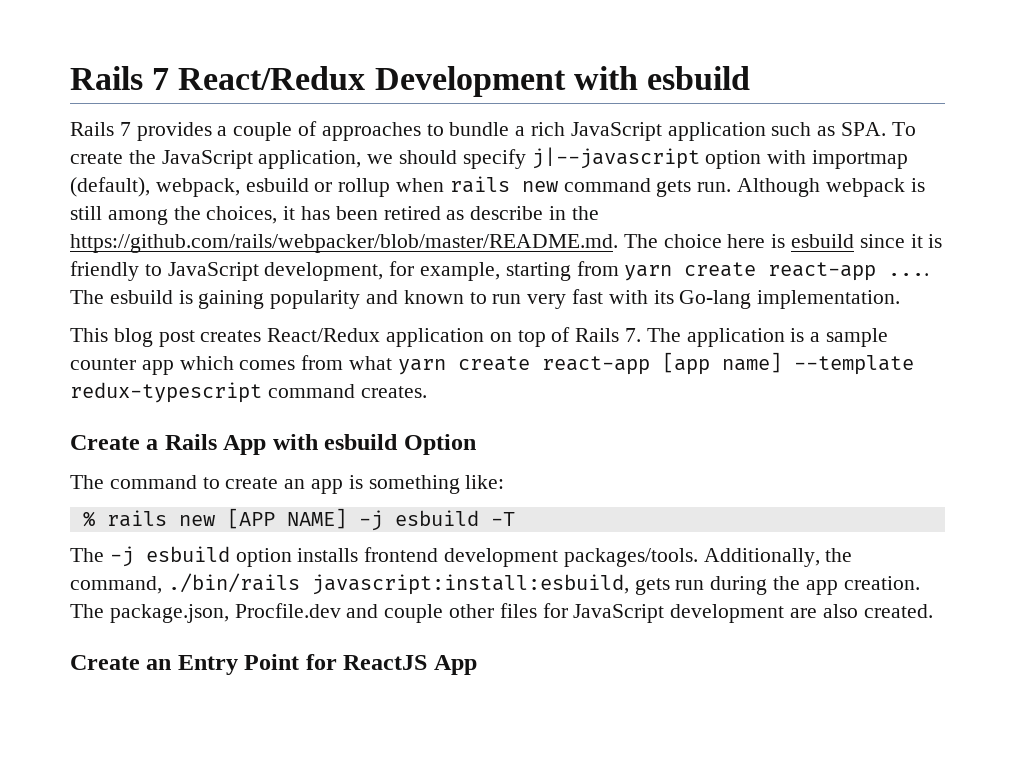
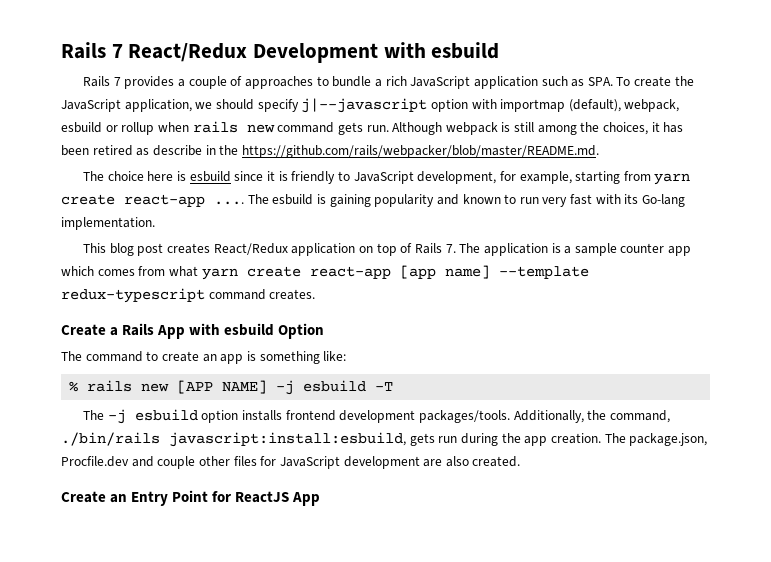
- Although webpack is still among the choices, it has been retired as describe in the https://github.com/rails/webpacker/blob/master/README.md. The choice here is esbuild since it is friendly to JavaScript development, for example, starting from yarn create react-app ....
+ Although webpack is still among the choices, it has been retired as describe in the https://github.com/rails/webpacker/blob/master/README.md.
+ The choice here is esbuild since it is friendly to JavaScript development, for example, starting from yarn create react-app ....

